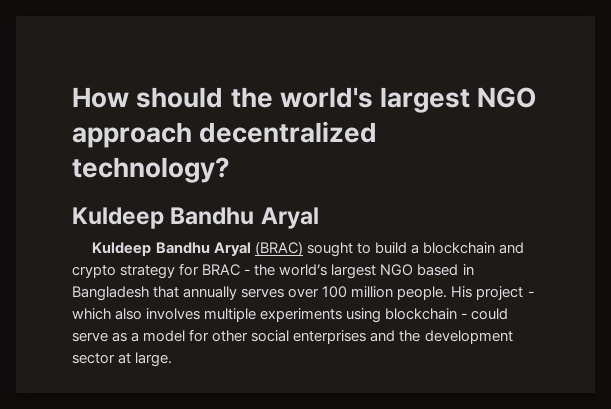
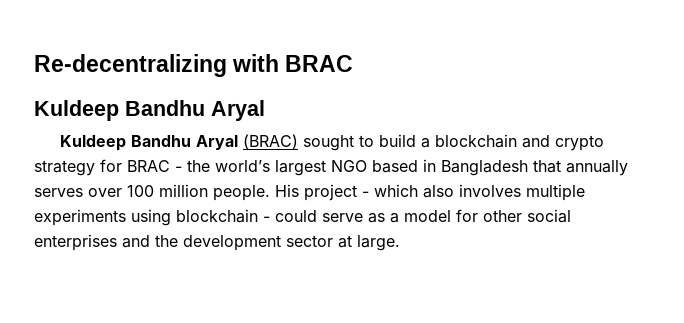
- How should the world's largest NGO approach decentralized technology?
+ Re-decentralizing with BRAC

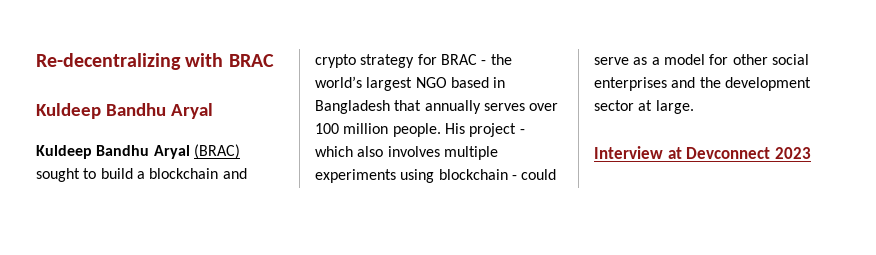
+ Interview at Devconnect 2023

